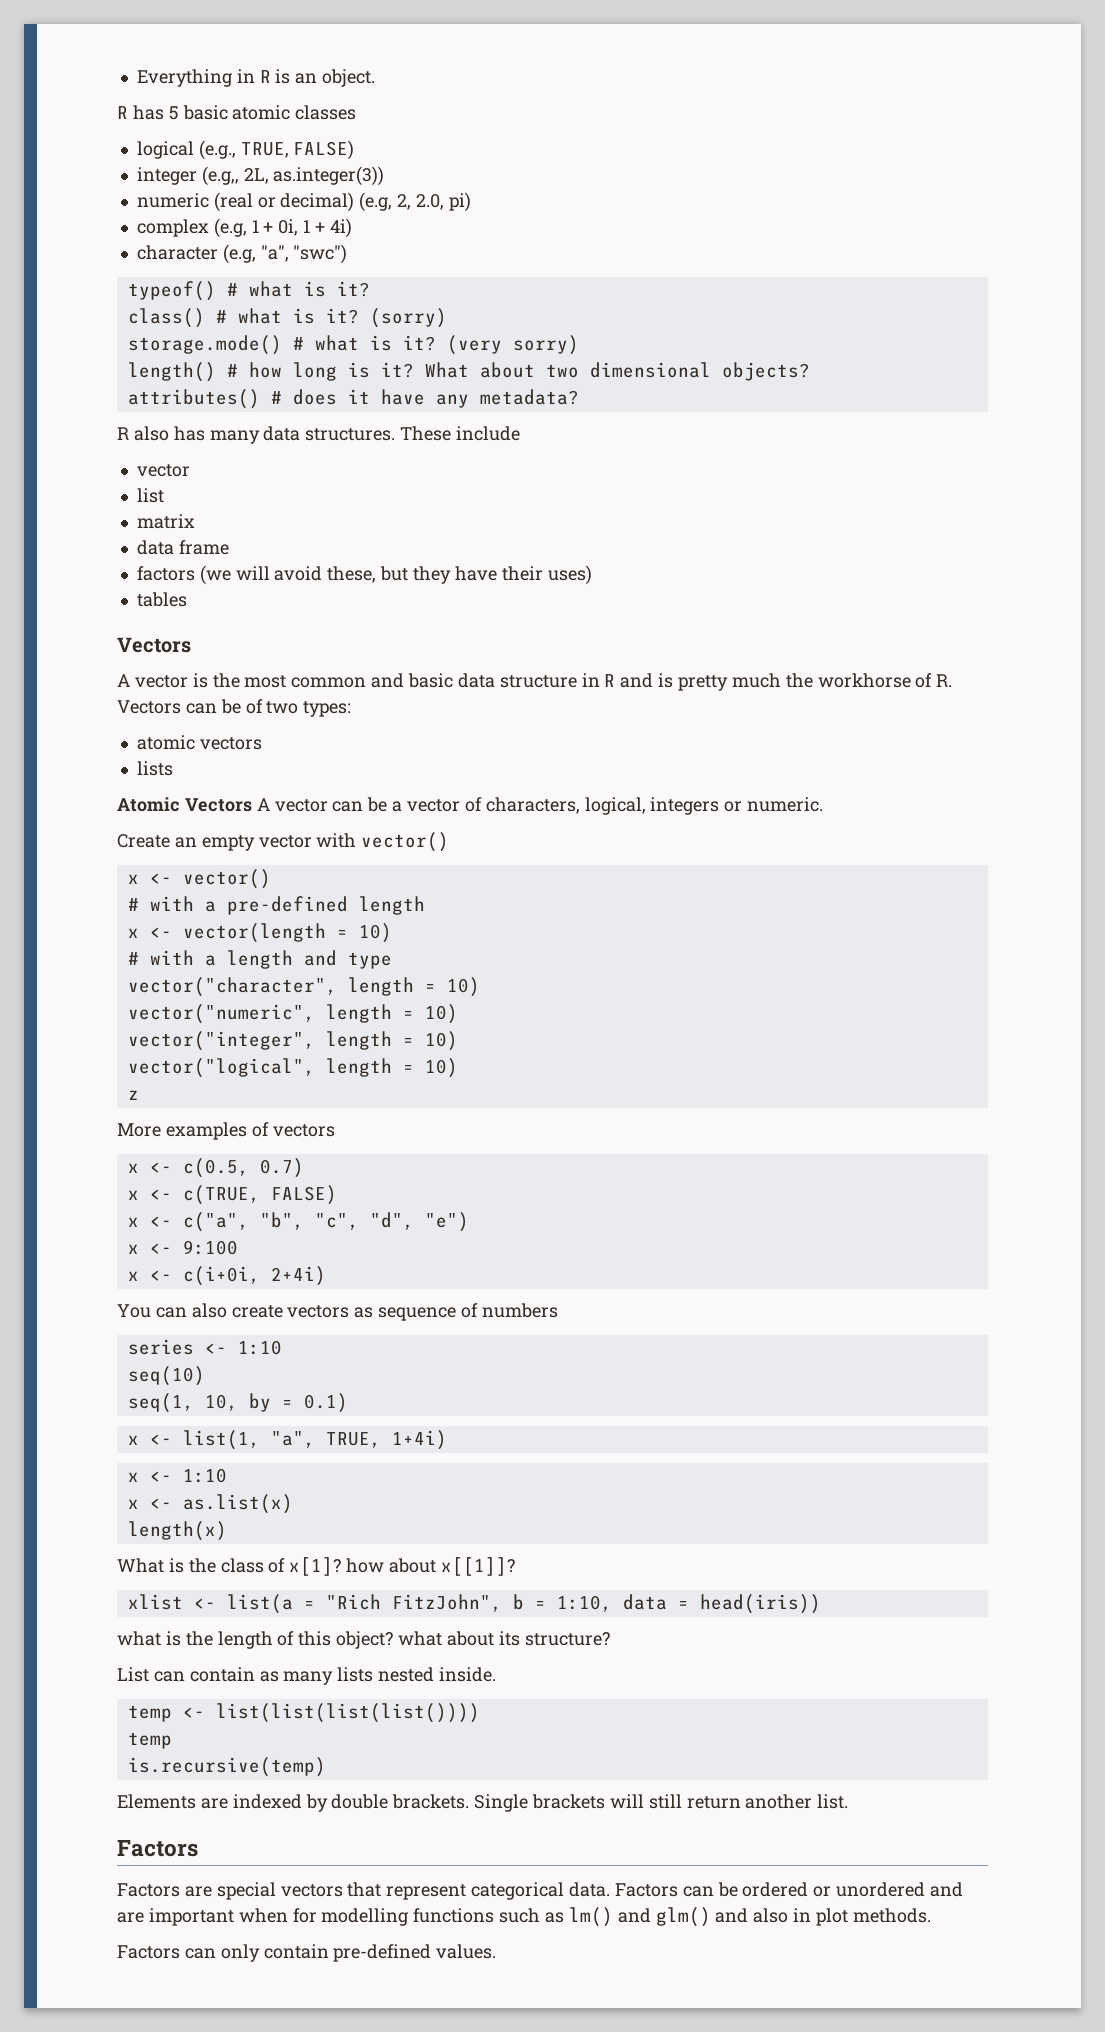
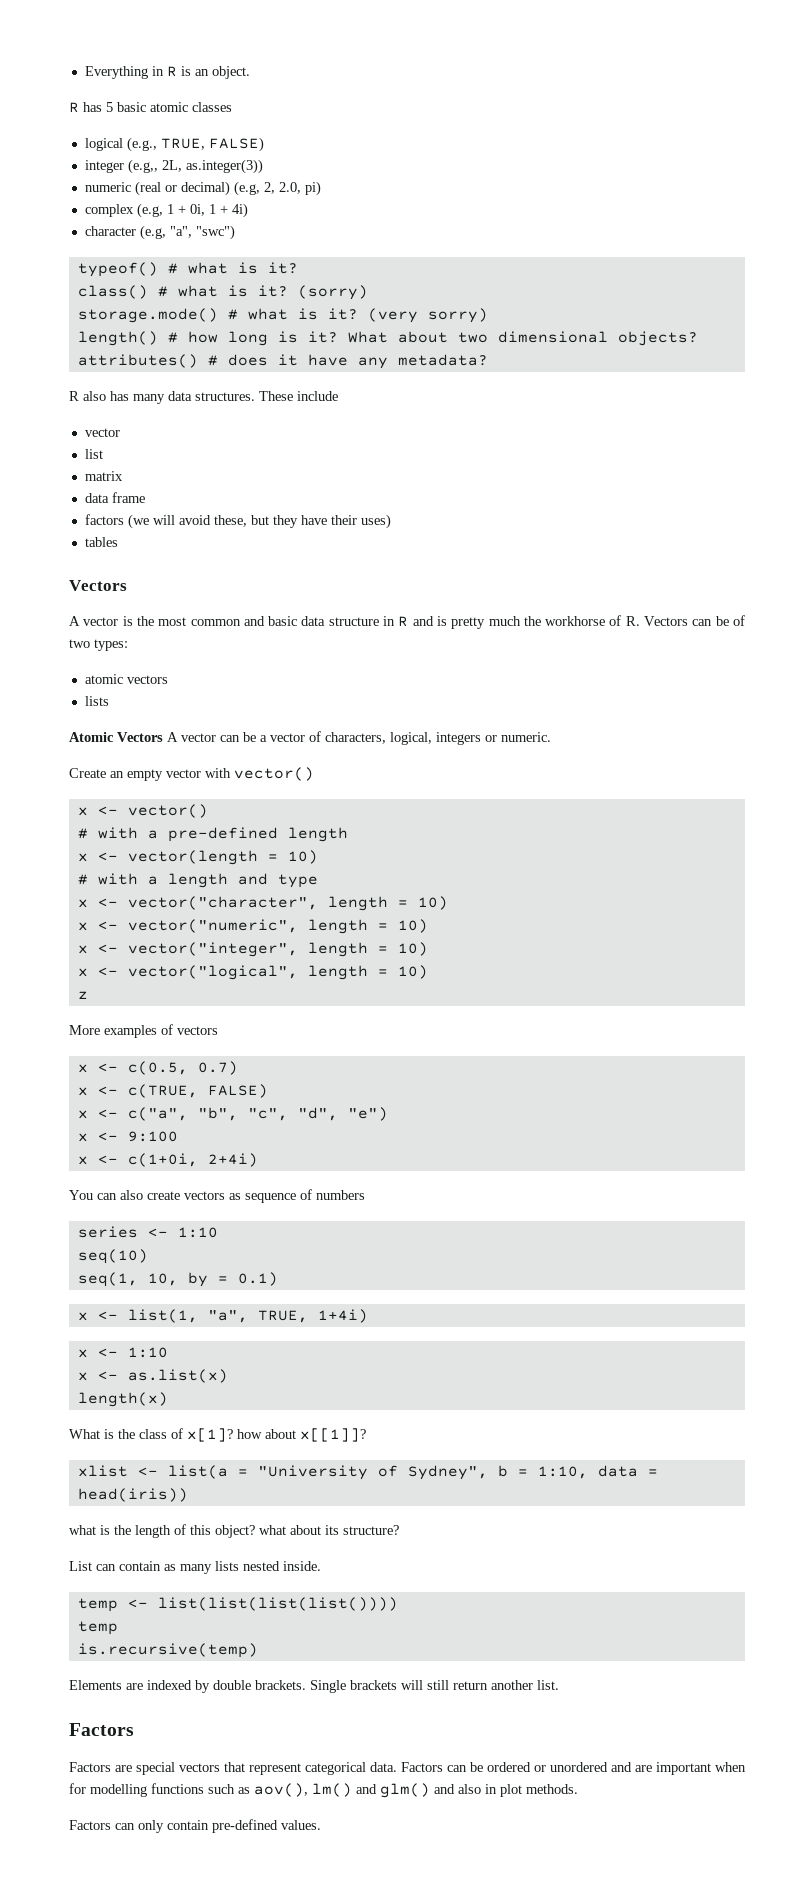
- vector("character", length = 10)
+ x <- vector("character", length = 10)
- vector("numeric", length = 10)
+ x <- vector("numeric", length = 10)
- vector("integer", length = 10)
+ x <- vector("integer", length = 10)
- vector("logical", length = 10)
+ x <- vector("logical", length = 10)
- x <- c(i+0i, 2+4i)
+ x <- c(1+0i, 2+4i)
- xlist <- list(a = "Rich FitzJohn", b = 1:10, data = head(iris))
+ xlist <- list(a = "University of Sydney", b = 1:10, data = head(iris))
- Factors can be ordered or unordered and are important when for modelling functions such as lm() and glm() and also in plot methods.
+ Factors can be ordered or unordered and are important when for modelling functions such as aov(), lm() and glm() and also in plot methods.

